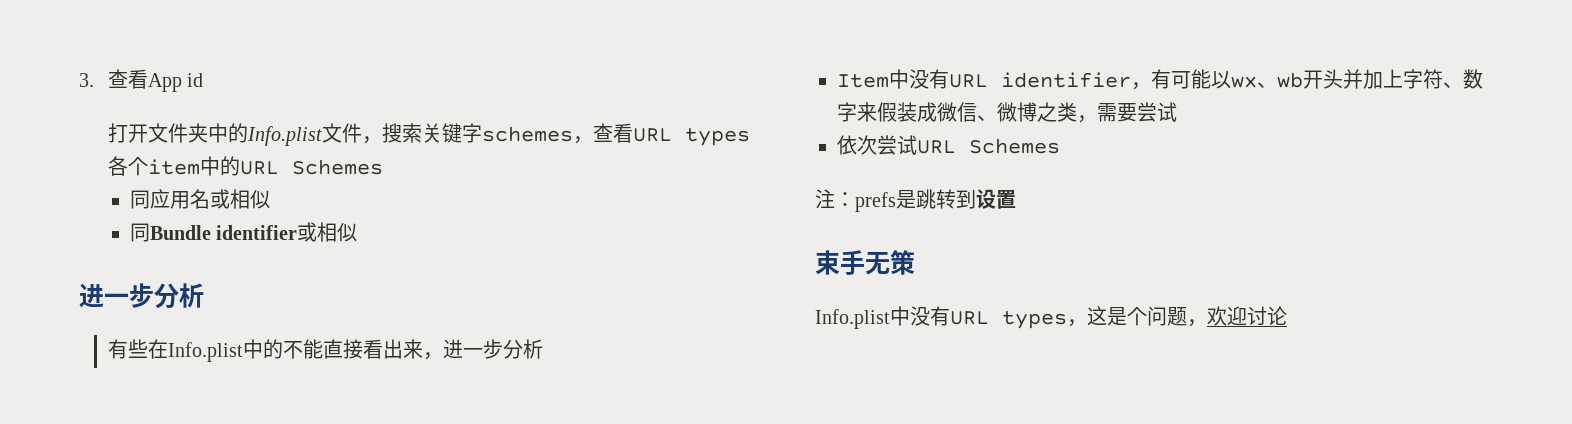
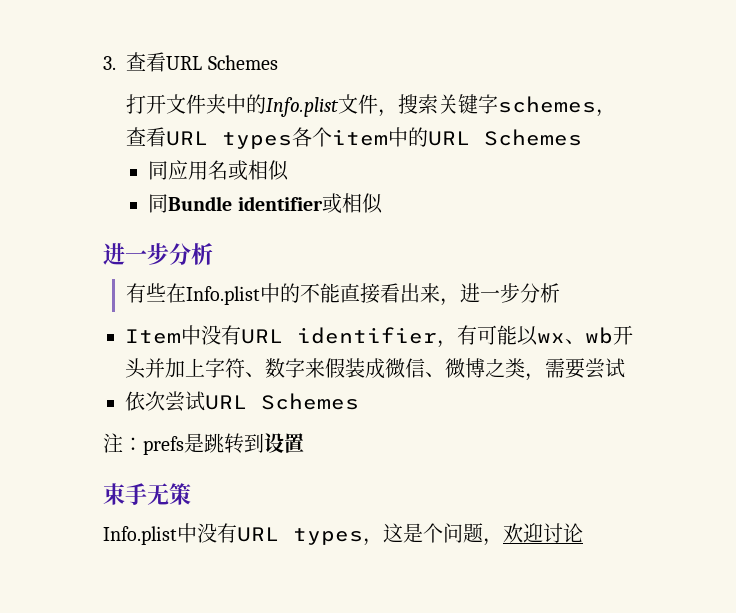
- 3.查看App id
+ 3.查看URL Schemes

